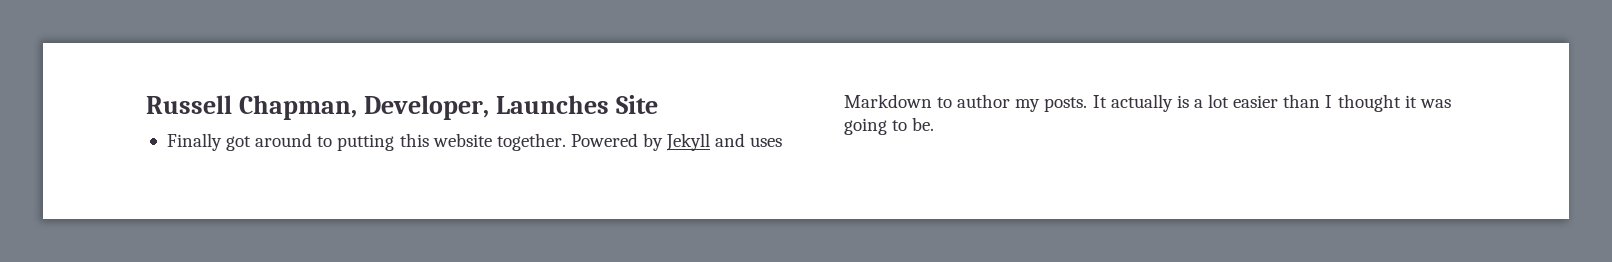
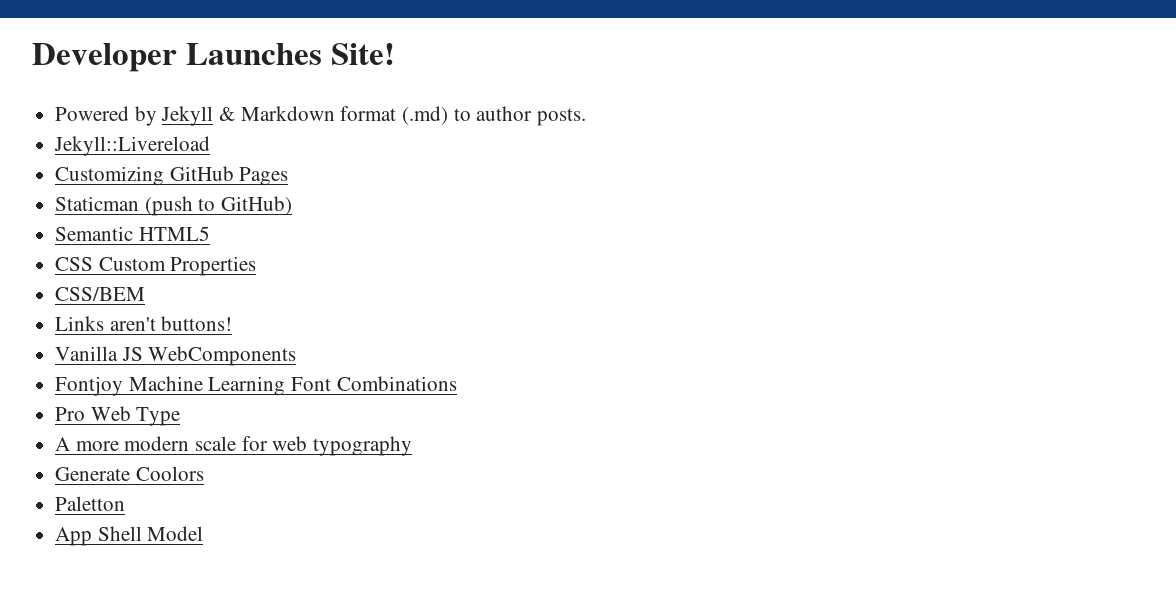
- Russell Chapman, Developer, Launches Site
- Finally got around to putting this website together. Powered by Jekyll and uses Markdown to author my posts. It actually is a lot easier than I thought it was going to be.
+ Developer Launches Site!
+ Powered by Jekyll & Markdown format (.md) to author posts.
+ Jekyll::Livereload
+ Customizing GitHub Pages
+ Staticman (push to GitHub)
+ Semantic HTML5
+ CSS Custom Properties
+ CSS/BEM
+ Links aren't buttons!
+ Vanilla JS WebComponents
+ Fontjoy Machine Learning Font Combinations
+ Pro Web Type
+ A more modern scale for web typography
+ Generate Coolors
+ Paletton
+ App Shell Model

